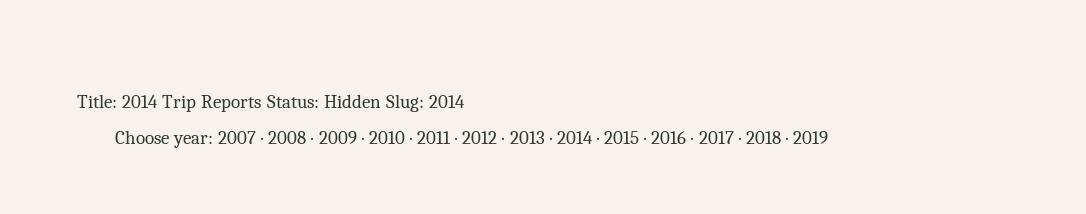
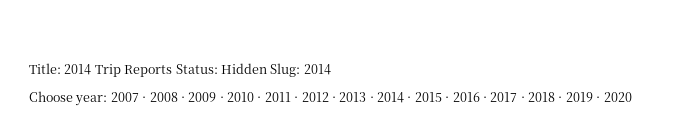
- Choose year: 2007 · 2008 · 2009 · 2010 · 2011 · 2012 · 2013 · 2014 · 2015 · 2016 · 2017 · 2018 · 2019
+ Choose year: 2007 · 2008 · 2009 · 2010 · 2011 · 2012 · 2013 · 2014 · 2015 · 2016 · 2017 · 2018 · 2019 · 2020

